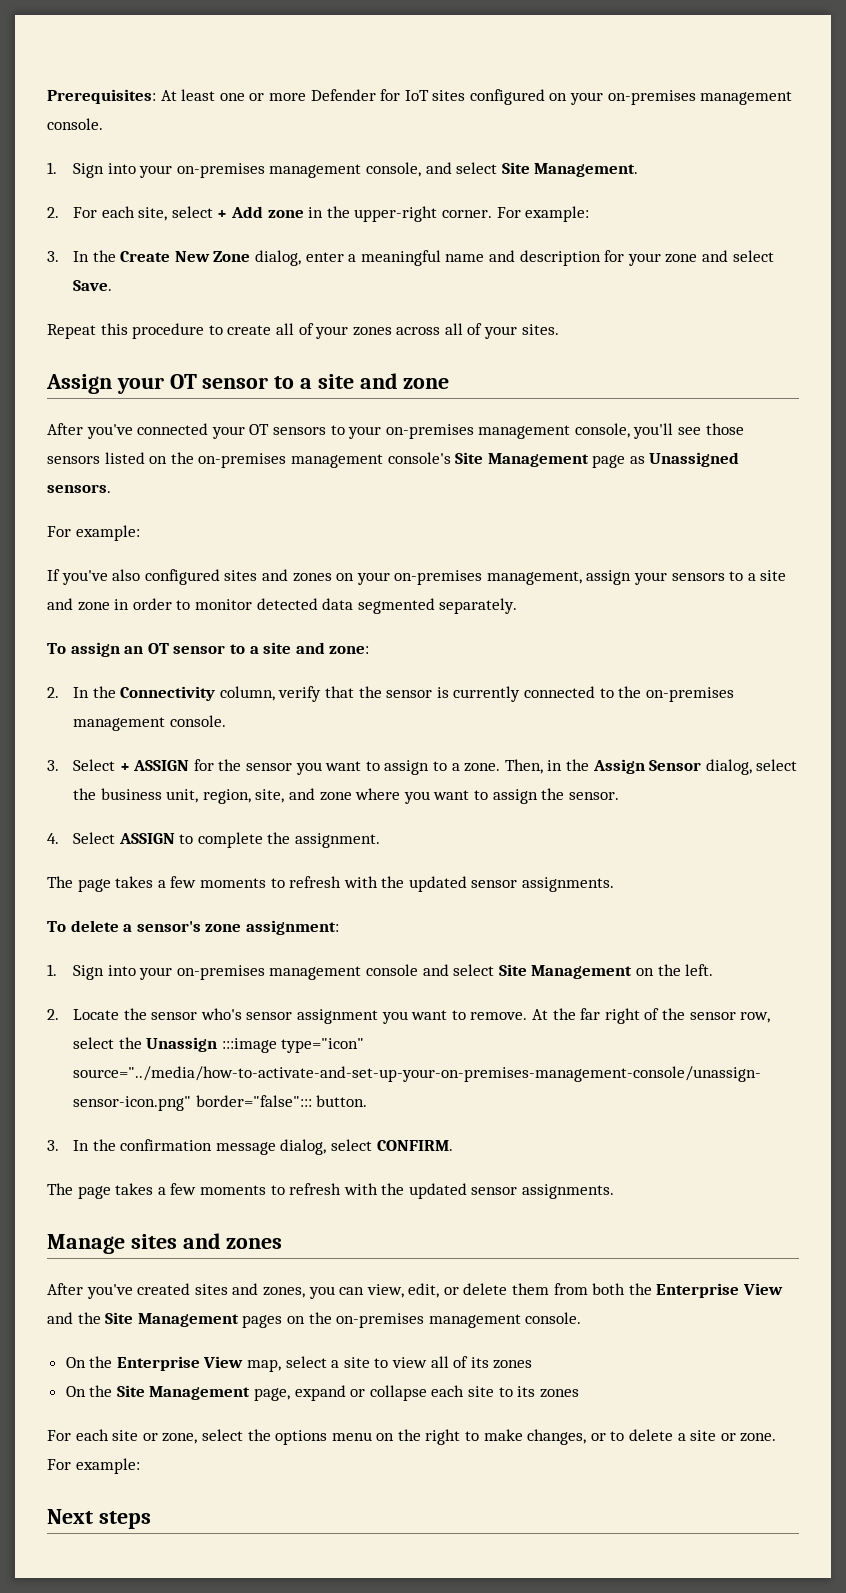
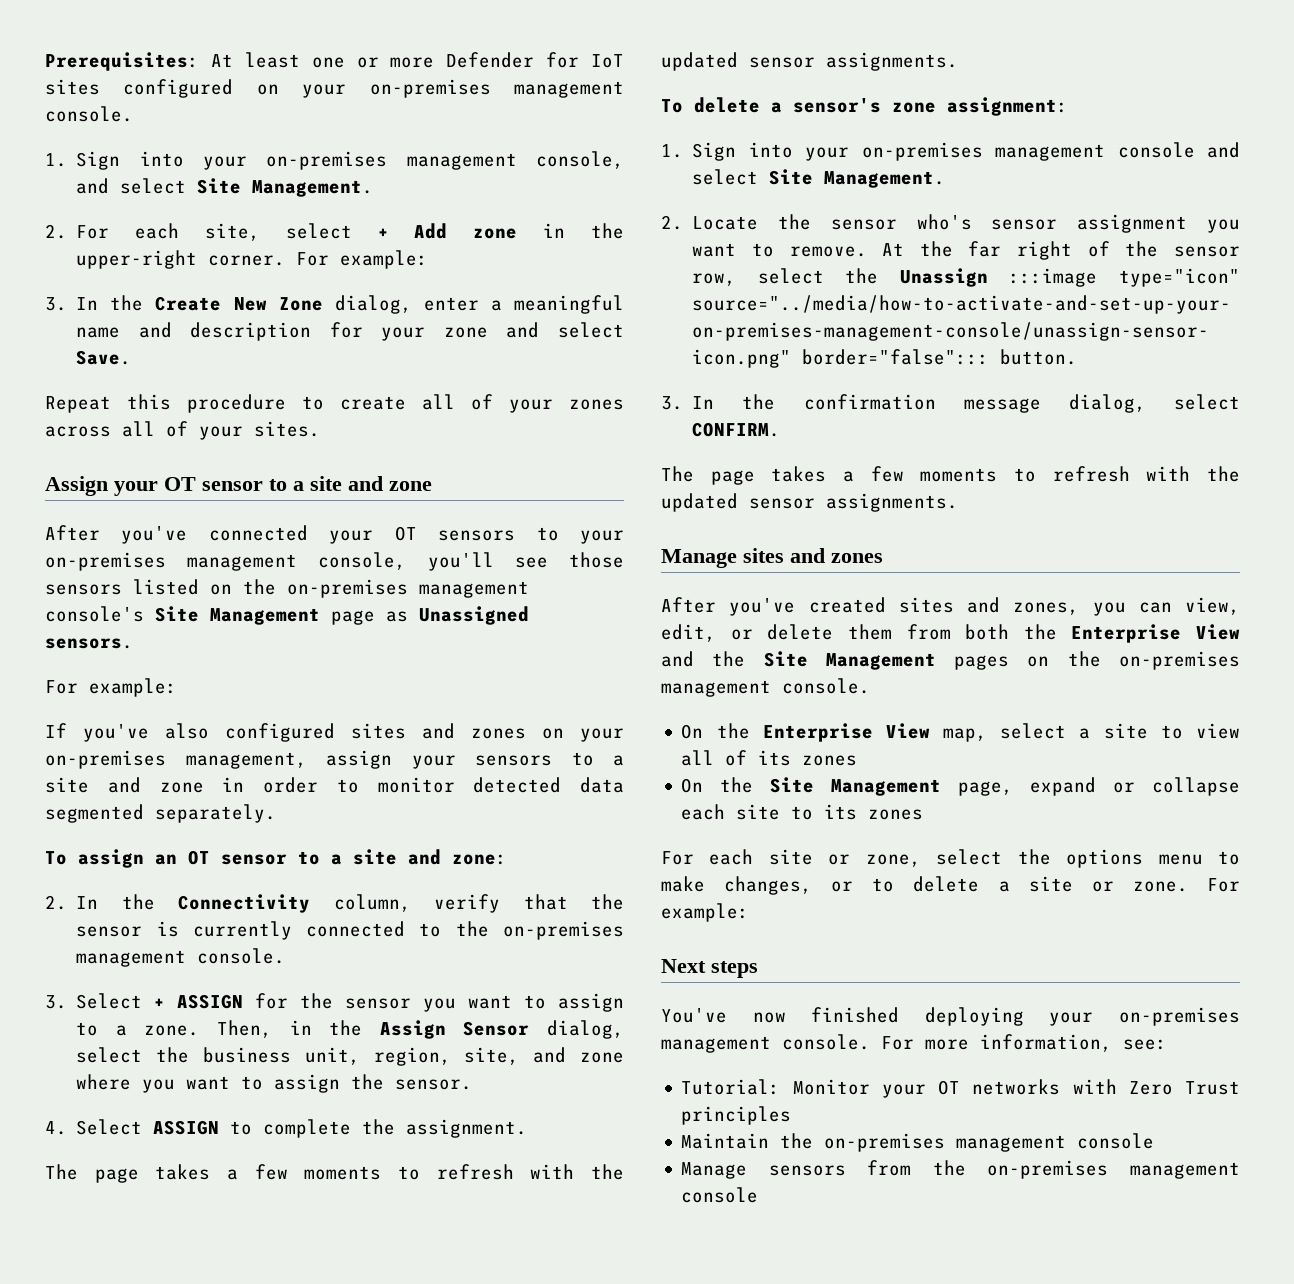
- 1. Sign into your on-premises management console and select Site Management on the left.
+ 1. Sign into your on-premises management console and select Site Management.
- For each site or zone, select the options menu on the right to make changes, or to delete a site or zone.
+ For each site or zone, select the options menu to make changes, or to delete a site or zone.
+ You've now finished deploying your on-premises management console. For more information, see:
+ Tutorial: Monitor your OT networks with Zero Trust principles
+ Maintain the on-premises management console
+ Manage sensors from the on-premises management console

